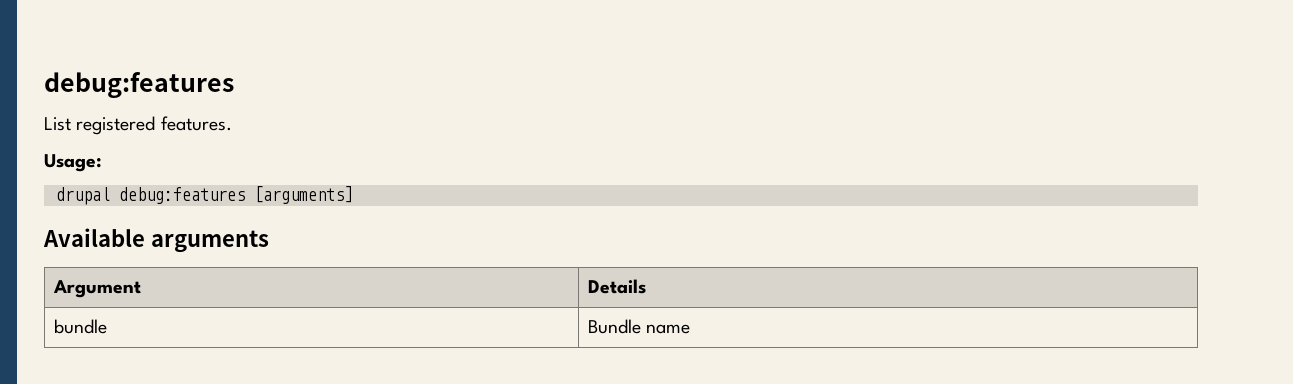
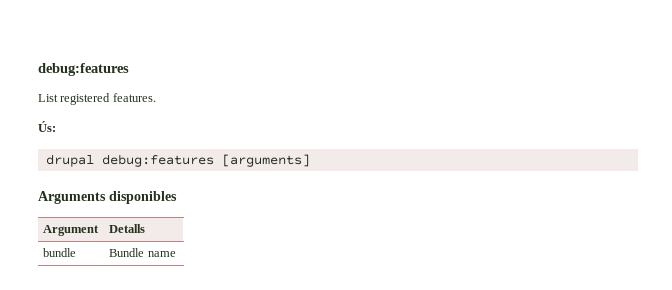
- Usage:
+ Ús:
- Available arguments
+ Arguments disponibles
- Argument | Details
+ Argument | Detalls

